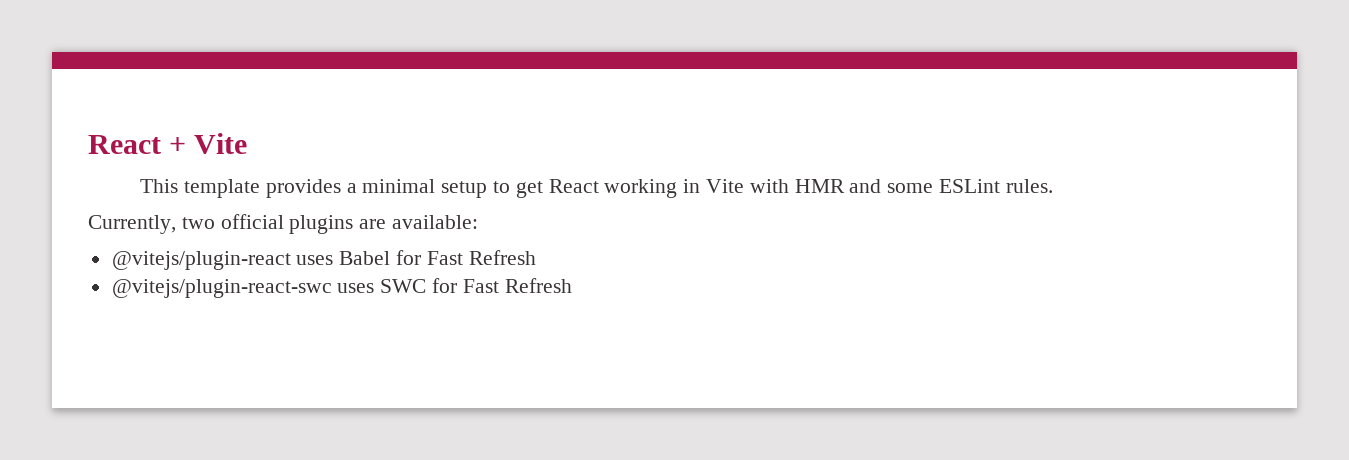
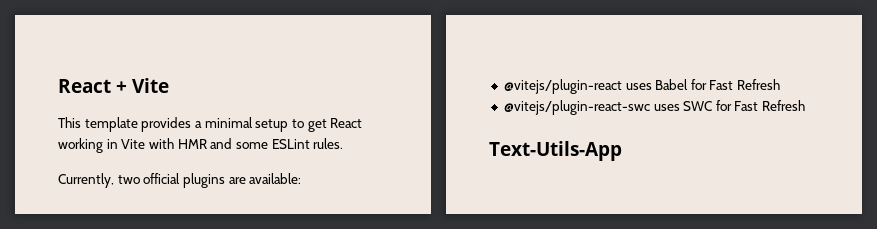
+ Text-Utils-App

